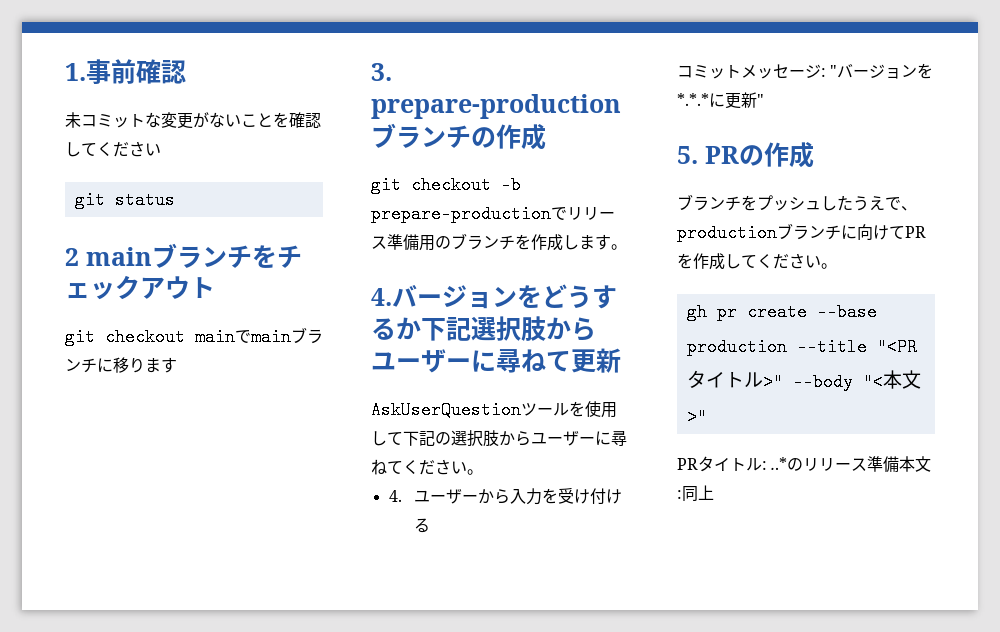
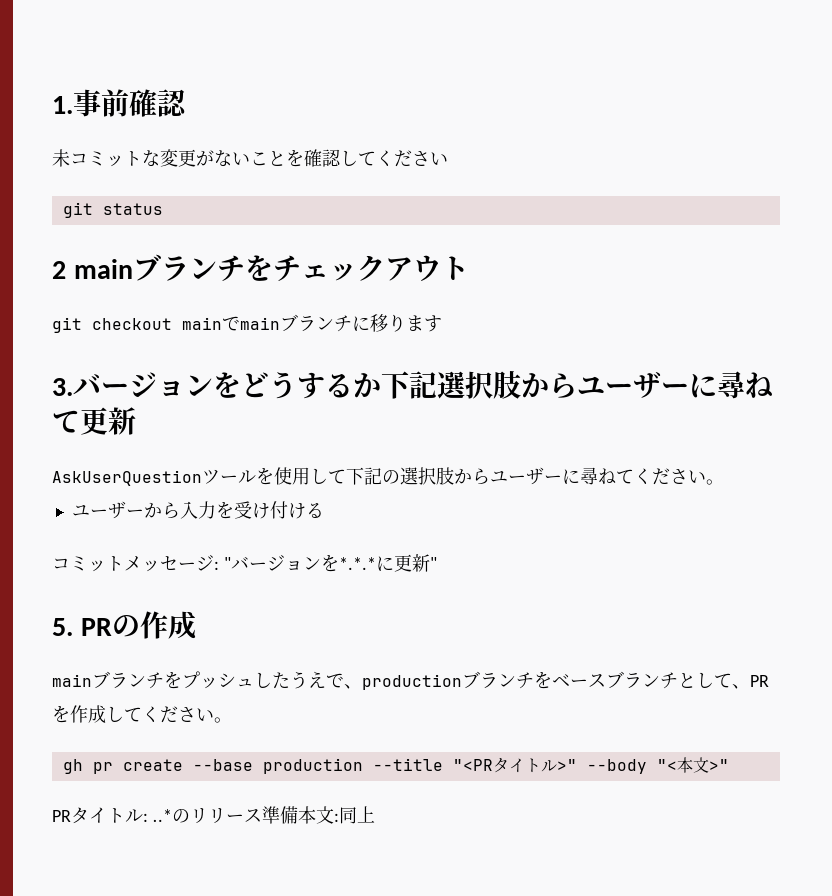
- 3. prepare-productionブランチの作成
- git checkout -b prepare-productionでリリース準備用のブランチを作成します。
- 4.バージョンをどうするか下記選択肢からユーザーに尋ねて更新
+ 3.バージョンをどうするか下記選択肢からユーザーに尋ねて更新
- 4.ユーザーから入力を受け付ける
+ ユーザーから入力を受け付ける
- ブランチをプッシュしたうえで、productionブランチに向けてPRを作成してください。
+ mainブランチをプッシュしたうえで、productionブランチをベースブランチとして、PRを作成してください。

